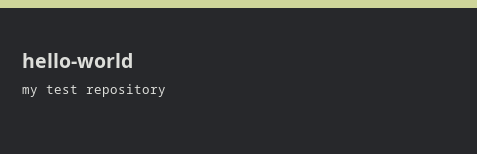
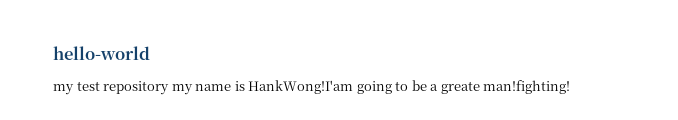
- my test repository
+ my test repository my name is HankWong!I'am going to be a greate man!fighting!

